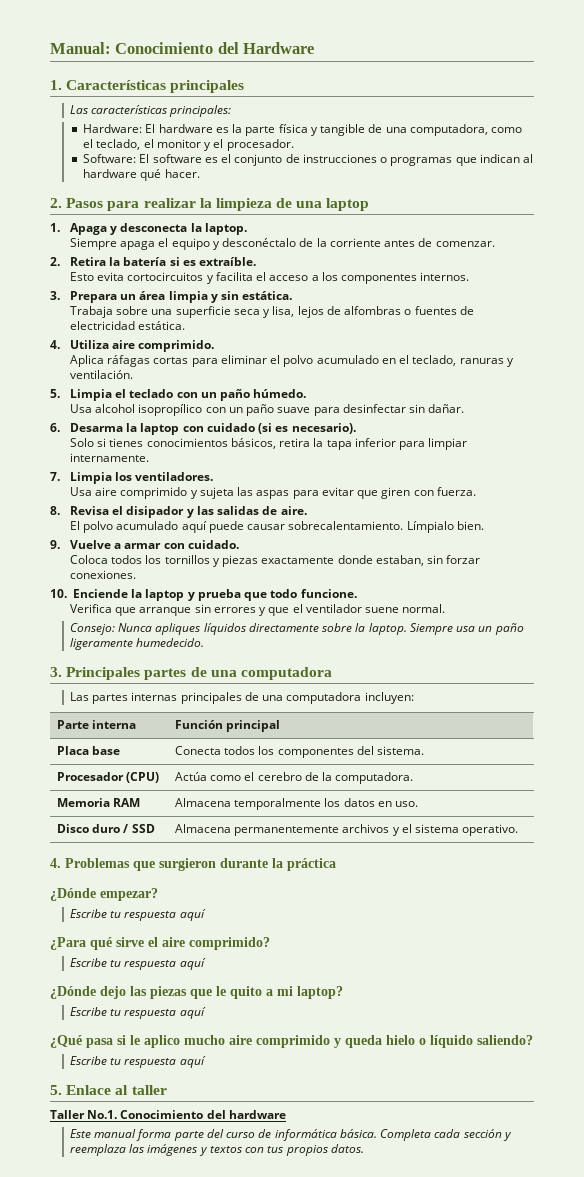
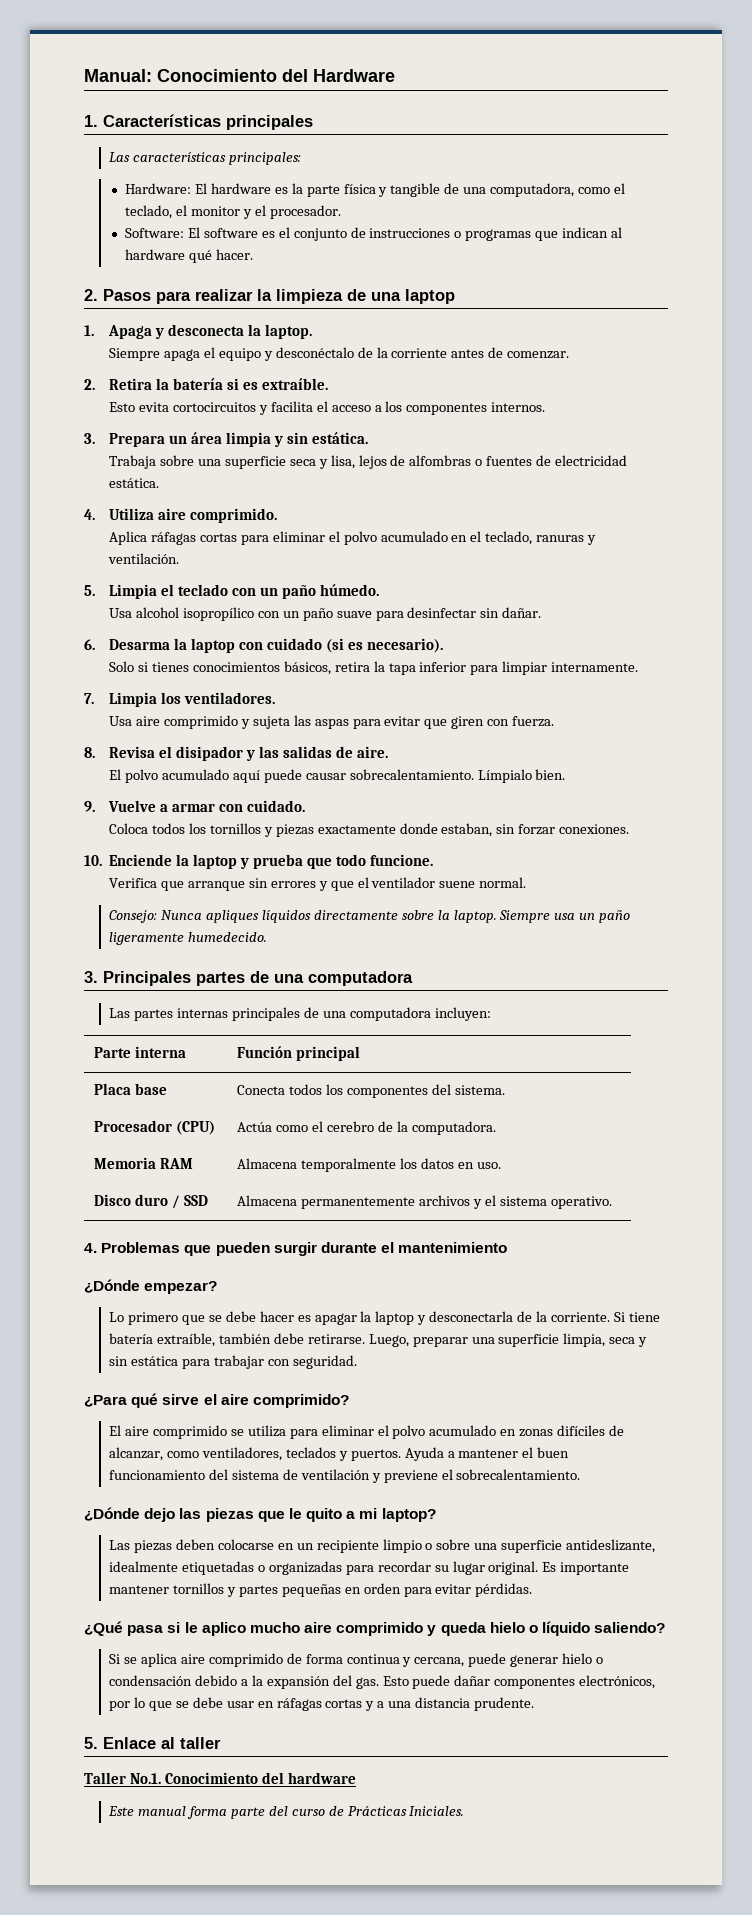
- 4. Problemas que surgieron durante la práctica
+ 4. Problemas que pueden surgir durante el mantenimiento
  ¿Dónde empezar?
- Escribe tu respuesta aquí
+ Lo primero que se debe hacer es apagar la laptop y desconectarla de la corriente. Si tiene batería extraíble, también debe retirarse. Luego, preparar una superficie limpia, seca y sin estática para trabajar con seguridad.
  ¿Para qué sirve el aire comprimido?
- Escribe tu respuesta aquí
+ El aire comprimido se utiliza para eliminar el polvo acumulado en zonas difíciles de alcanzar, como ventiladores, teclados y puertos. Ayuda a mantener el buen funcionamiento del sistema de ventilación y previene el sobrecalentamiento.
  ¿Dónde dejo las piezas que le quito a mi laptop?
- Escribe tu respuesta aquí
+ Las piezas deben colocarse en un recipiente limpio o sobre una superficie antideslizante, idealmente etiquetadas o organizadas para recordar su lugar original. Es importante mantener tornillos y partes pequeñas en orden para evitar pérdidas.
  ¿Qué pasa si le aplico mucho aire comprimido y queda hielo o líquido saliendo?
- Escribe tu respuesta aquí
+ Si se aplica aire comprimido de forma continua y cercana, puede generar hielo o condensación debido a la expansión del gas. Esto puede dañar componentes electrónicos, por lo que se debe usar en ráfagas cortas y a una distancia prudente.
- Este manual forma parte del curso de informática básica. Completa cada sección y reemplaza las imágenes y textos con tus propios datos.
+ Este manual forma parte del curso de Prácticas Iniciales.

